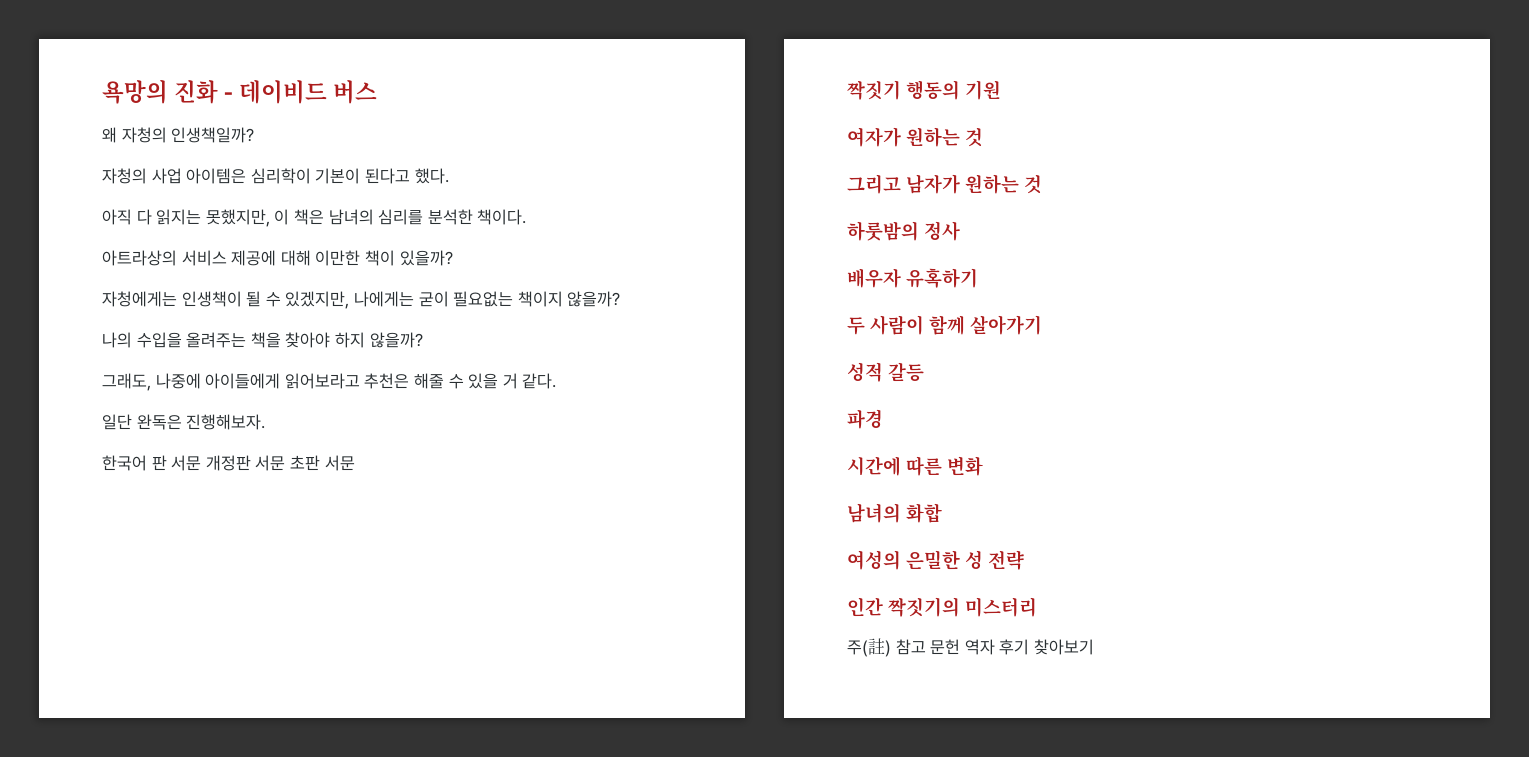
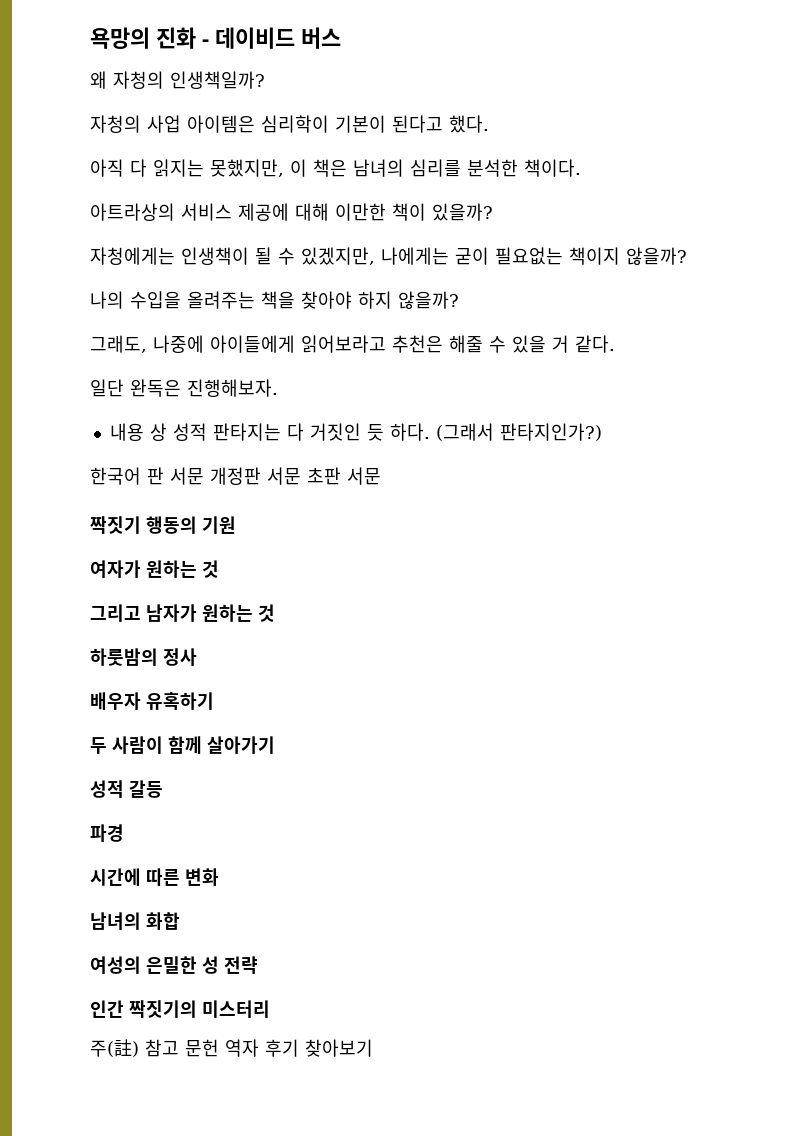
+ 내용 상 성적 판타지는 다 거짓인 듯 하다. (그래서 판타지인가?)

